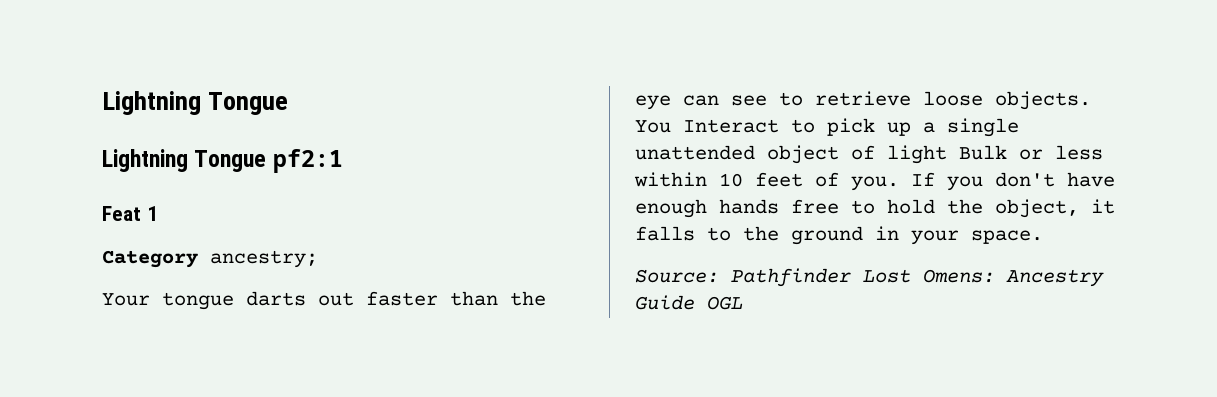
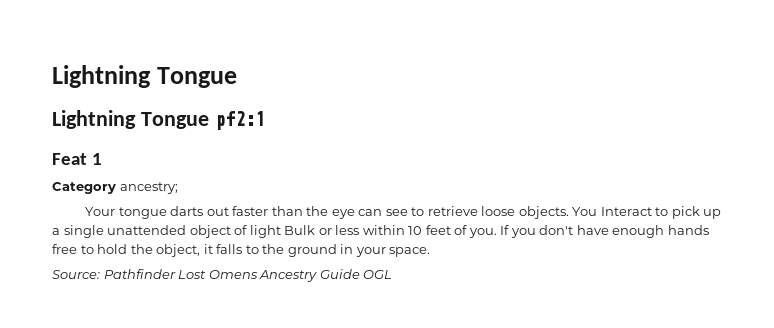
- Source: Pathfinder Lost Omens: Ancestry Guide OGL
+ Source: Pathfinder Lost Omens Ancestry Guide OGL

